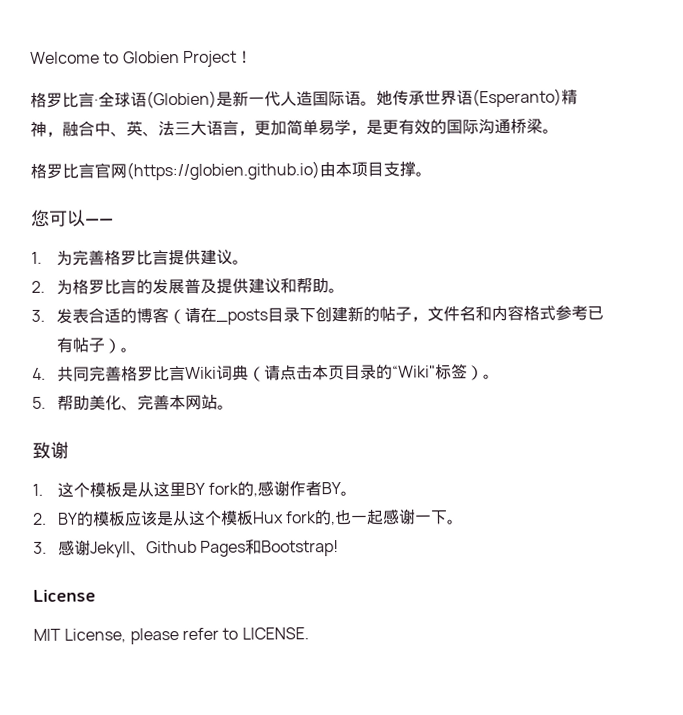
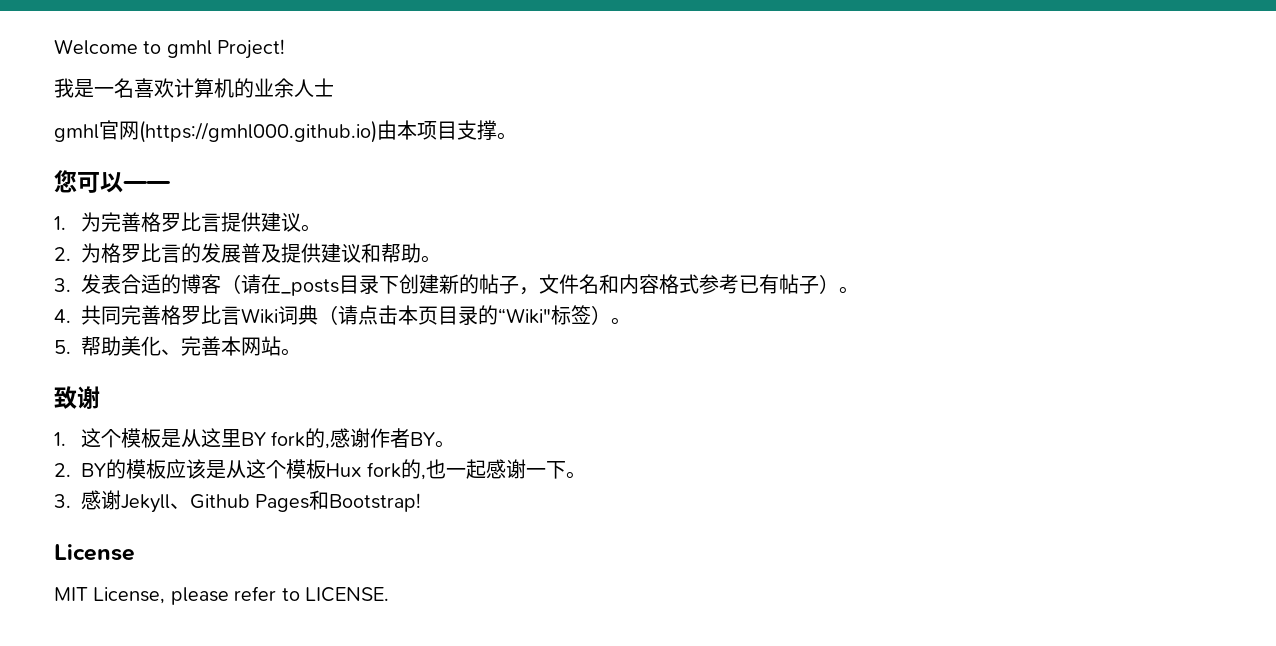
- Welcome to Globien Project！
- 格罗比言·全球语(Globien)是新一代人造国际语。她传承世界语(Esperanto)精神，融合中、英、法三大语言，更加简单易学，是更有效的国际沟通桥梁。
- 格罗比言官网(https://globien.github.io)由本项目支撑。
+ Welcome to gmhl Project!
+ 我是一名喜欢计算机的业余人士
+ gmhl官网(https://gmhl000.github.io)由本项目支撑。

